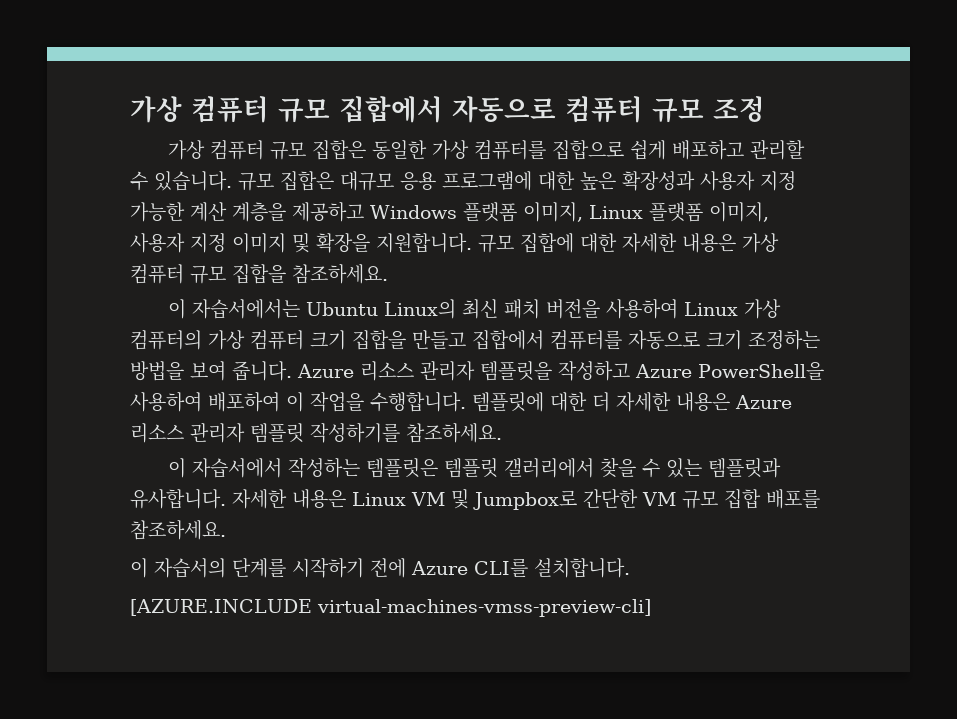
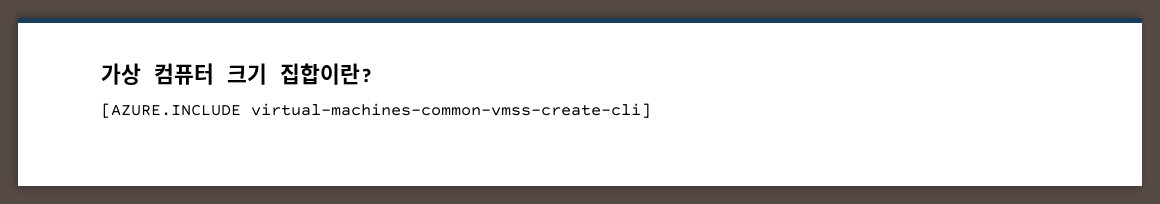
- 가상 컴퓨터 규모 집합에서 자동으로 컴퓨터 규모 조정
- 가상 컴퓨터 규모 집합은 동일한 가상 컴퓨터를 집합으로 쉽게 배포하고 관리할 수 있습니다. 규모 집합은 대규모 응용 프로그램에 대한 높은 확장성과 사용자 지정 가능한 계산 계층을 제공하고 Windows 플랫폼 이미지, Linux 플랫폼 이미지, 사용자 지정 이미지 및 확장을 지원합니다. 규모 집합에 대한 자세한 내용은 가상 컴퓨터 규모 집합을 참조하세요.
- 이 자습서에서는 Ubuntu Linux의 최신 패치 버전을 사용하여 Linux 가상 컴퓨터의 가상 컴퓨터 크기 집합을 만들고 집합에서 컴퓨터를 자동으로 크기 조정하는 방법을 보여 줍니다. Azure 리소스 관리자 템플릿을 작성하고 Azure PowerShell을 사용하여 배포하여 이 작업을 수행합니다. 템플릿에 대한 더 자세한 내용은 Azure 리소스 관리자 템플릿 작성하기를 참조하세요.
- 이 자습서에서 작성하는 템플릿은 템플릿 갤러리에서 찾을 수 있는 템플릿과 유사합니다. 자세한 내용은 Linux VM 및 Jumpbox로 간단한 VM 규모 집합 배포를 참조하세요.
- 이 자습서의 단계를 시작하기 전에 Azure CLI를 설치합니다.
+ 가상 컴퓨터 크기 집합이란?
- [AZURE.INCLUDE virtual-machines-vmss-preview-cli]
+ [AZURE.INCLUDE virtual-machines-common-vmss-create-cli]

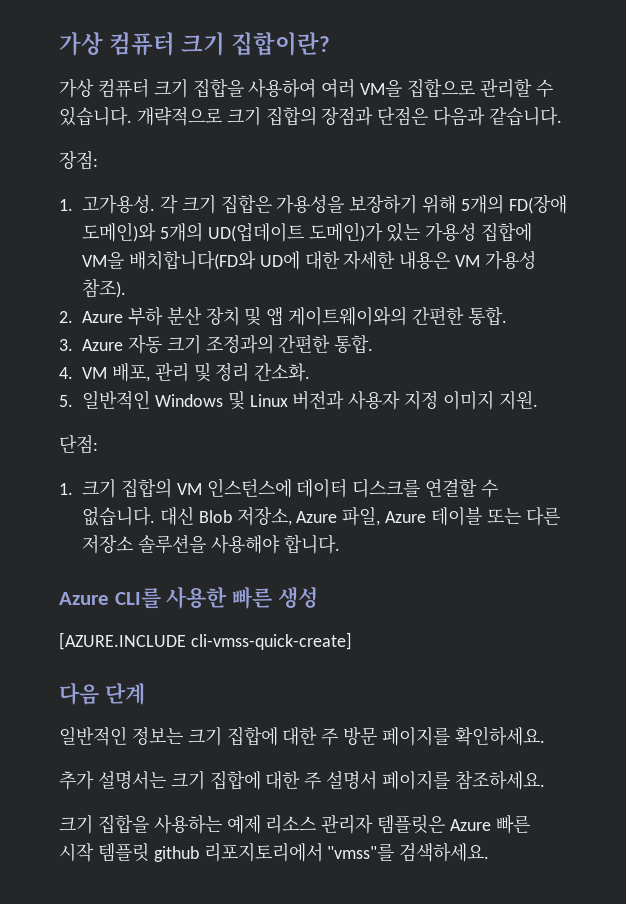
- [AZURE.INCLUDE virtual-machines-common-vmss-create-cli]
+ 가상 컴퓨터 크기 집합을 사용하여 여러 VM을 집합으로 관리할 수 있습니다. 개략적으로 크기 집합의 장점과 단점은 다음과 같습니다.
+ 장점:
+ 1. 고가용성. 각 크기 집합은 가용성을 보장하기 위해 5개의 FD(장애 도메인)와 5개의 UD(업데이트 도메인)가 있는 가용성 집합에 VM을 배치합니다(FD와 UD에 대한 자세한 내용은 VM 가용성 참조).
+ 2. Azure 부하 분산 장치 및 앱 게이트웨이와의 간편한 통합.
+ 3. Azure 자동 크기 조정과의 간편한 통합.
+ 4. VM 배포, 관리 및 정리 간소화.
+ 5. 일반적인 Windows 및 Linux 버전과 사용자 지정 이미지 지원.
+ 단점:
+ 1. 크기 집합의 VM 인스턴스에 데이터 디스크를 연결할 수 없습니다. 대신 Blob 저장소, Azure 파일, Azure 테이블 또는 다른 저장소 솔루션을 사용해야 합니다.
+ Azure CLI를 사용한 빠른 생성
+ [AZURE.INCLUDE cli-vmss-quick-create]
+ 다음 단계
+ 일반적인 정보는 크기 집합에 대한 주 방문 페이지를 확인하세요.
+ 추가 설명서는 크기 집합에 대한 주 설명서 페이지를 참조하세요.
+ 크기 집합을 사용하는 예제 리소스 관리자 템플릿은 Azure 빠른 시작 템플릿 github 리포지토리에서 "vmss"를 검색하세요.

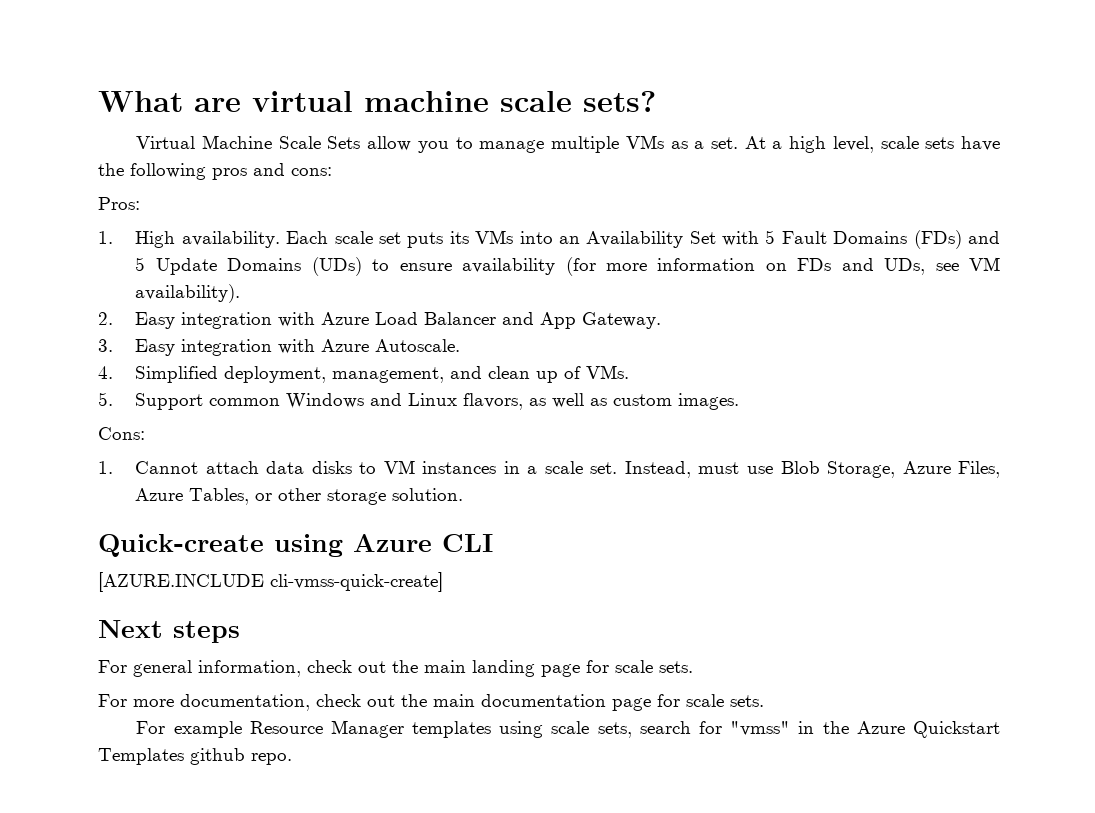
- 가상 컴퓨터 크기 집합이란?
- 가상 컴퓨터 크기 집합을 사용하여 여러 VM을 집합으로 관리할 수 있습니다. 개략적으로 크기 집합의 장점과 단점은 다음과 같습니다.
- 장점:
- 1. 고가용성. 각 크기 집합은 가용성을 보장하기 위해 5개의 FD(장애 도메인)와 5개의 UD(업데이트 도메인)가 있는 가용성 집합에 VM을 배치합니다(FD와 UD에 대한 자세한 내용은 VM 가용성 참조).
- 2. Azure 부하 분산 장치 및 앱 게이트웨이와의 간편한 통합.
- 3. Azure 자동 크기 조정과의 간편한 통합.
- 4. VM 배포, 관리 및 정리 간소화.
- 5. 일반적인 Windows 및 Linux 버전과 사용자 지정 이미지 지원.
- 단점:
- 1. 크기 집합의 VM 인스턴스에 데이터 디스크를 연결할 수 없습니다. 대신 Blob 저장소, Azure 파일, Azure 테이블 또는 다른 저장소 솔루션을 사용해야 합니다.
- Azure CLI를 사용한 빠른 생성
+ What are virtual machine scale sets?
+ Virtual Machine Scale Sets allow you to manage multiple VMs as a set. At a high level, scale sets have the following pros and cons:
+ Pros:
+ 1. High availability. Each scale set puts its VMs into an Availability Set with 5 Fault Domains (FDs) and 5 Update Domains (UDs) to ensure availability (for more information on FDs and UDs, see VM availability).
+ 2. Easy integration with Azure Load Balancer and App Gateway.
+ 3. Easy integration with Azure Autoscale.
+ 4. Simplified deployment, management, and clean up of VMs.
+ 5. Support common Windows and Linux flavors, as well as custom images.
+ Cons:
+ 1. Cannot attach data disks to VM instances in a scale set. Instead, must use Blob Storage, Azure Files, Azure Tables, or other storage solution.
+ Quick-create using Azure CLI
  [AZURE.INCLUDE cli-vmss-quick-create]
- 다음 단계
- 일반적인 정보는 크기 집합에 대한 주 방문 페이지를 확인하세요.
- 추가 설명서는 크기 집합에 대한 주 설명서 페이지를 참조하세요.
- 크기 집합을 사용하는 예제 리소스 관리자 템플릿은 Azure 빠른 시작 템플릿 github 리포지토리에서 "vmss"를 검색하세요.
+ Next steps
+ For general information, check out the main landing page for scale sets.
+ For more documentation, check out the main documentation page for scale sets.
+ For example Resource Manager templates using scale sets, search for "vmss" in the Azure Quickstart Templates github repo.

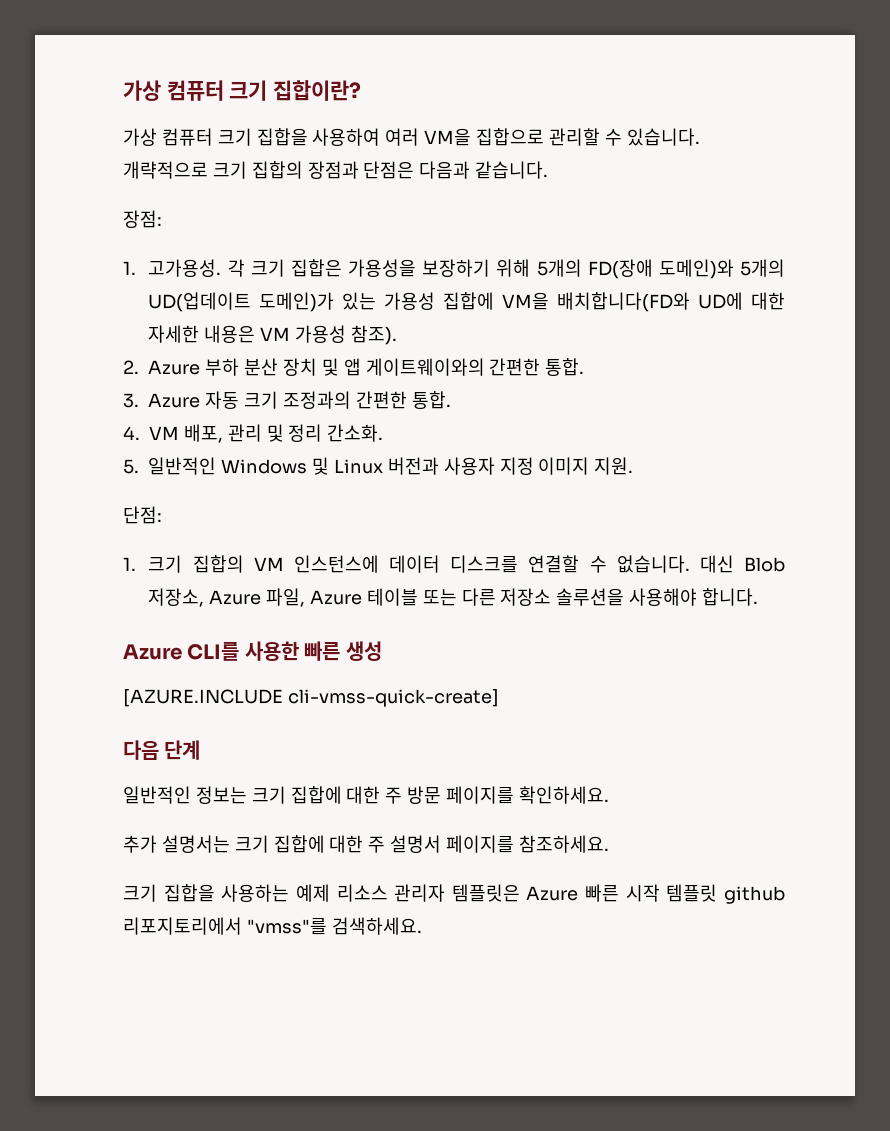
- What are virtual machine scale sets?
- Virtual Machine Scale Sets allow you to manage multiple VMs as a set. At a high level, scale sets have the following pros and cons:
- Pros:
- 1. High availability. Each scale set puts its VMs into an Availability Set with 5 Fault Domains (FDs) and 5 Update Domains (UDs) to ensure availability (for more information on FDs and UDs, see VM availability).
- 2. Easy integration with Azure Load Balancer and App Gateway.
- 3. Easy integration with Azure Autoscale.
- 4. Simplified deployment, management, and clean up of VMs.
- 5. Support common Windows and Linux flavors, as well as custom images.
- Cons:
- 1. Cannot attach data disks to VM instances in a scale set. Instead, must use Blob Storage, Azure Files, Azure Tables, or other storage solution.
- Quick-create using Azure CLI
+ 가상 컴퓨터 크기 집합이란?
+ 가상 컴퓨터 크기 집합을 사용하여 여러 VM을 집합으로 관리할 수 있습니다. 개략적으로 크기 집합의 장점과 단점은 다음과 같습니다.
+ 장점:
+ 1. 고가용성. 각 크기 집합은 가용성을 보장하기 위해 5개의 FD(장애 도메인)와 5개의 UD(업데이트 도메인)가 있는 가용성 집합에 VM을 배치합니다(FD와 UD에 대한 자세한 내용은 VM 가용성 참조).
+ 2. Azure 부하 분산 장치 및 앱 게이트웨이와의 간편한 통합.
+ 3. Azure 자동 크기 조정과의 간편한 통합.
+ 4. VM 배포, 관리 및 정리 간소화.
+ 5. 일반적인 Windows 및 Linux 버전과 사용자 지정 이미지 지원.
+ 단점:
+ 1. 크기 집합의 VM 인스턴스에 데이터 디스크를 연결할 수 없습니다. 대신 Blob 저장소, Azure 파일, Azure 테이블 또는 다른 저장소 솔루션을 사용해야 합니다.
+ Azure CLI를 사용한 빠른 생성
  [AZURE.INCLUDE cli-vmss-quick-create]
- Next steps
- For general information, check out the main landing page for scale sets.
- For more documentation, check out the main documentation page for scale sets.
- For example Resource Manager templates using scale sets, search for "vmss" in the Azure Quickstart Templates github repo.
+ 다음 단계
+ 일반적인 정보는 크기 집합에 대한 주 방문 페이지를 확인하세요.
+ 추가 설명서는 크기 집합에 대한 주 설명서 페이지를 참조하세요.
+ 크기 집합을 사용하는 예제 리소스 관리자 템플릿은 Azure 빠른 시작 템플릿 github 리포지토리에서 "vmss"를 검색하세요.

